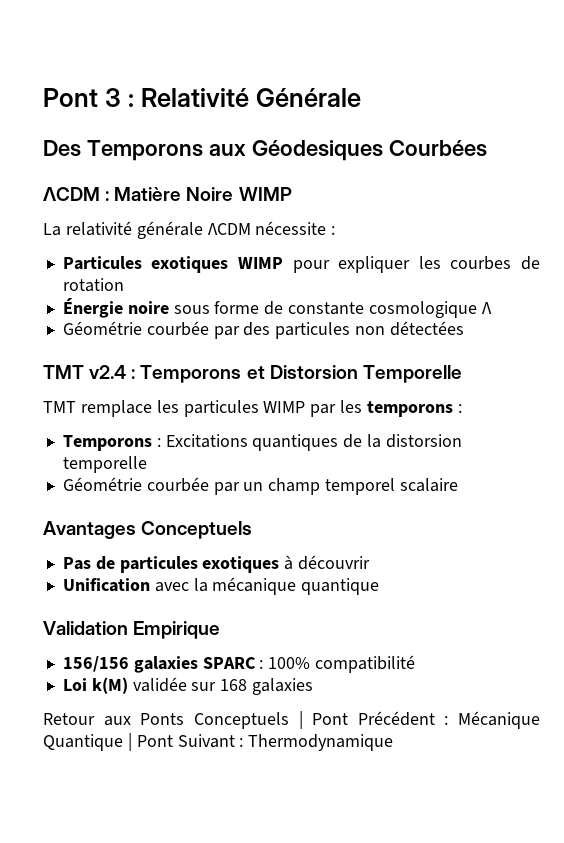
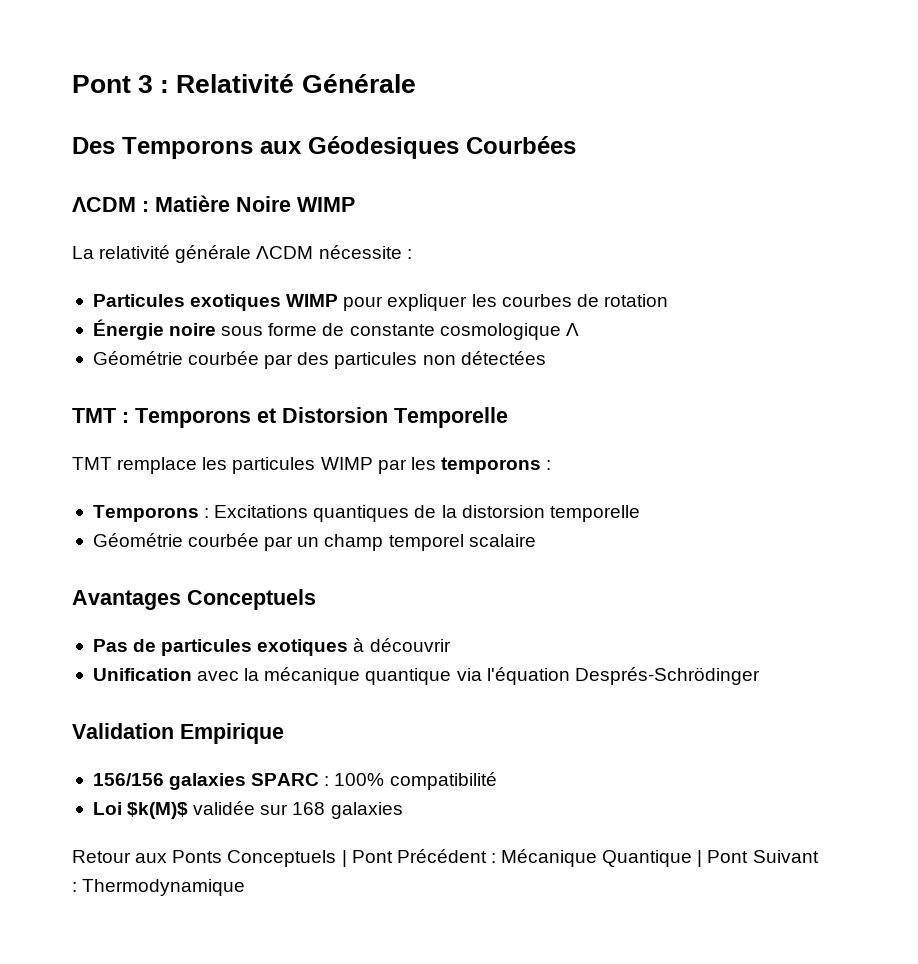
- TMT v2.4 : Temporons et Distorsion Temporelle
+ TMT : Temporons et Distorsion Temporelle
- Unification avec la mécanique quantique
+ Unification avec la mécanique quantique via l'équation Després-Schrödinger
- Loi k(M) validée sur 168 galaxies
+ Loi $k(M)$ validée sur 168 galaxies

